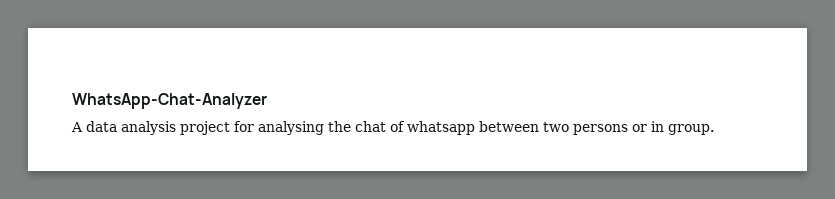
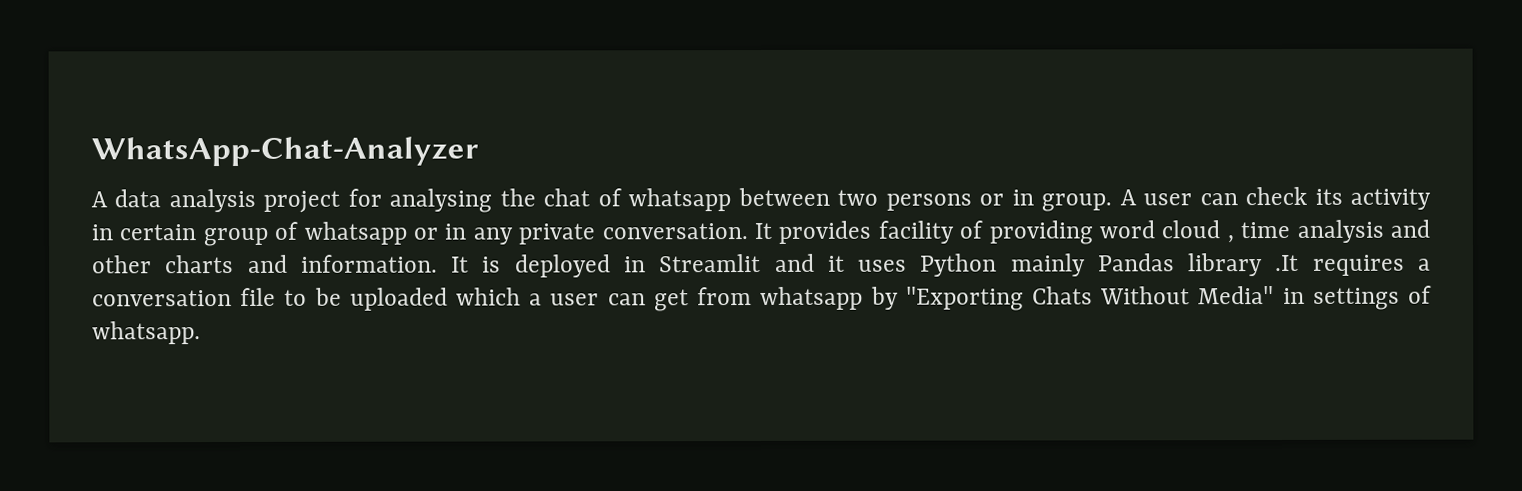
+ A user can check its activity in certain group of whatsapp or in any private conversation. It provides facility of providing word cloud , time analysis and other charts and information. It is deployed in Streamlit and it uses Python mainly Pandas library .It requires a conversation file to be uploaded which a user can get from whatsapp by "Exporting Chats Without Media" in settings of whatsapp.

